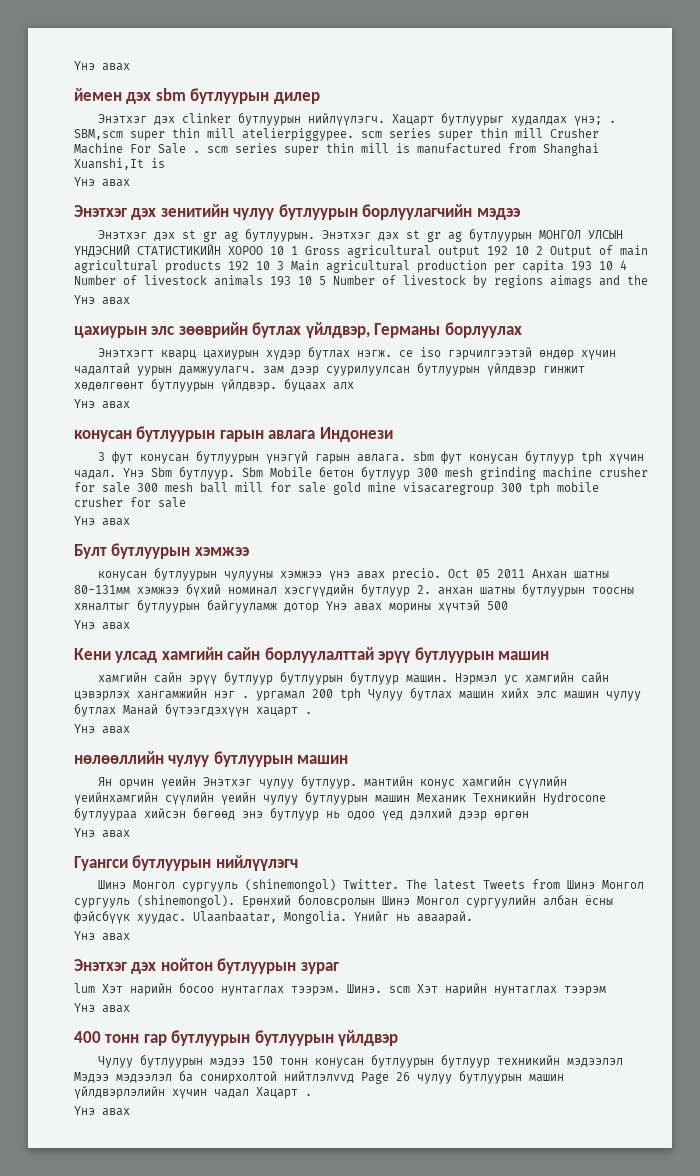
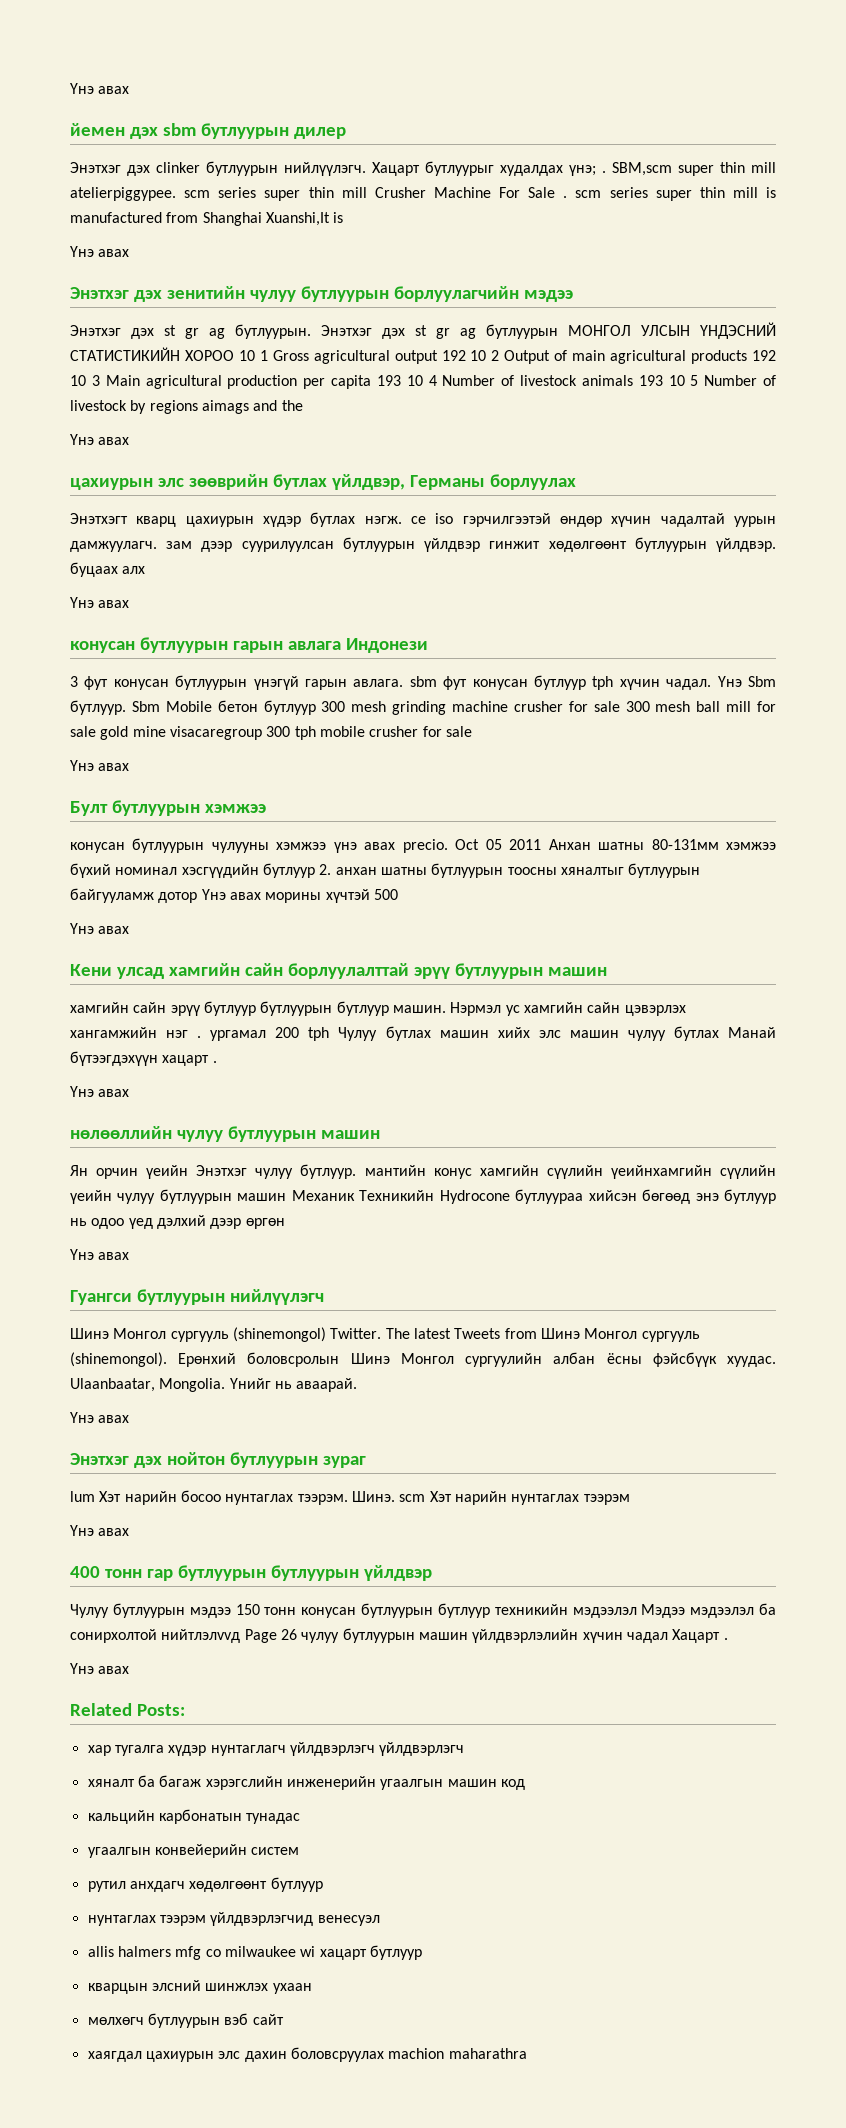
+ Related Posts:
+ хар тугалга хүдэр нунтаглагч үйлдвэрлэгч үйлдвэрлэгч
+ хяналт ба багаж хэрэгслийн инженерийн угаалгын машин код
+ кальцийн карбонатын тунадас
+ угаалгын конвейерийн систем
+ рутил анхдагч хөдөлгөөнт бутлуур
+ нунтаглах тээрэм үйлдвэрлэгчид венесуэл
+ allis halmers mfg co milwaukee wi хацарт бутлуур
+ кварцын элсний шинжлэх ухаан
+ мөлхөгч бутлуурын вэб сайт
+ хаягдал цахиурын элс дахин боловсруулах machion maharathra

